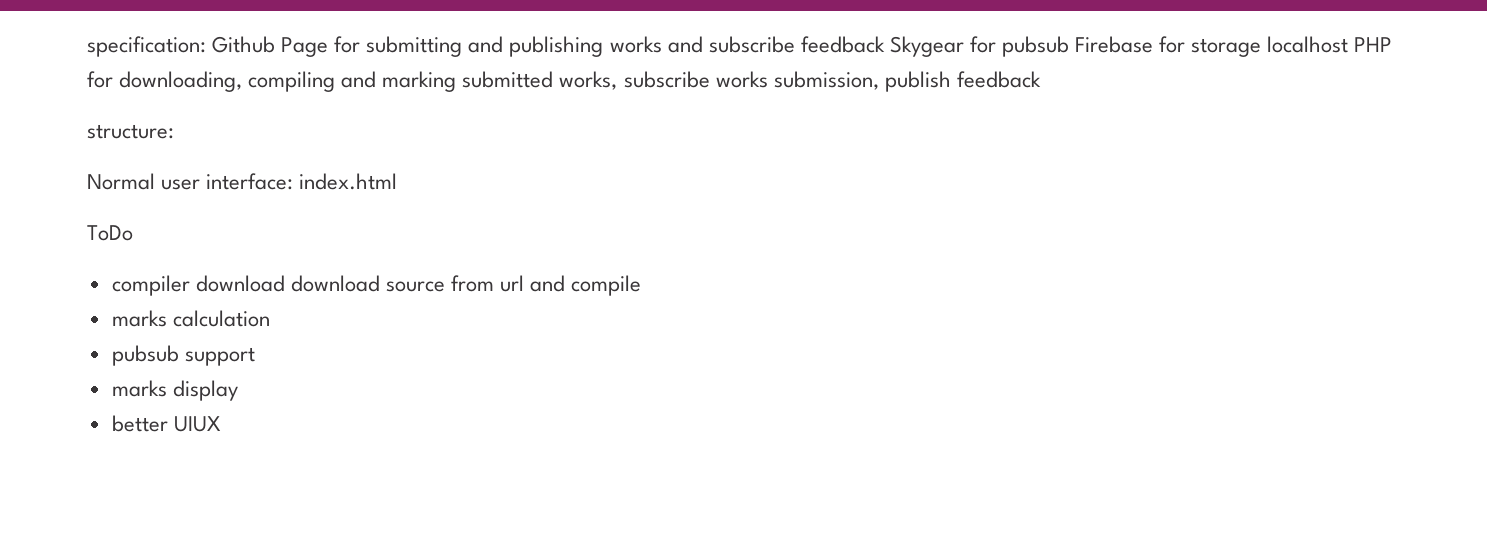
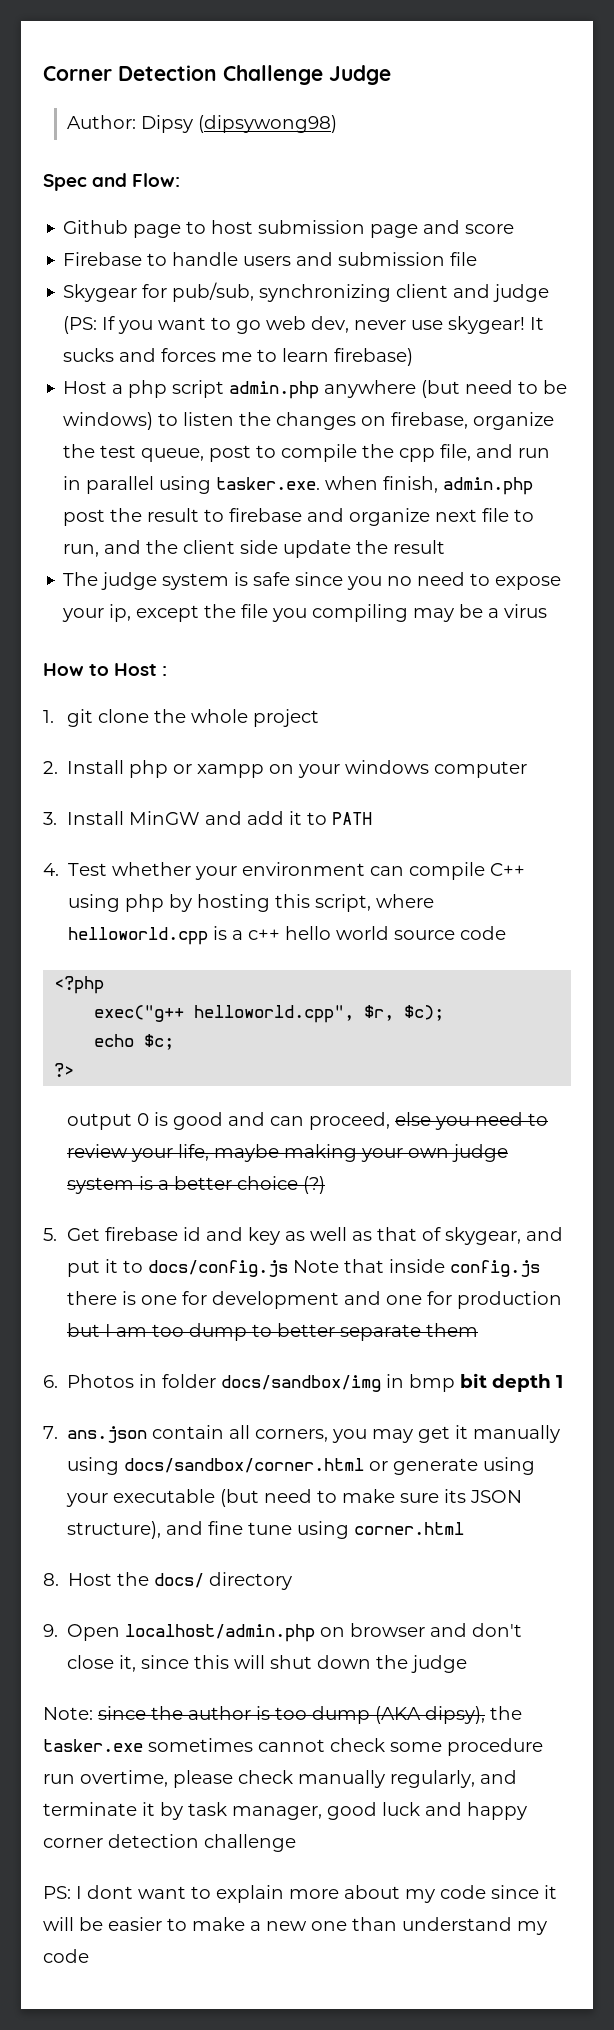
- specification: Github Page for submitting and publishing works and subscribe feedback Skygear for pubsub Firebase for storage localhost PHP for downloading, compiling and marking submitted works, subscribe works submission, publish feedback
- structure:
- Normal user interface: index.html
- ToDo
- compiler download download source from url and compile
- marks calculation
- pubsub support
- marks display
- better UIUX
+ Corner Detection Challenge Judge
+ Author: Dipsy (dipsywong98)
+ Spec and Flow:
+ Github page to host submission page and score
+ Firebase to handle users and submission file
+ Skygear for pub/sub, synchronizing client and judge (PS: If you want to go web dev, never use skygear! It sucks and forces me to learn firebase)
+ Host a php script admin.php anywhere (but need to be windows) to listen the changes on firebase, organize the test queue, post to compile the cpp file, and run in parallel using tasker.exe. when finish, admin.php post the result to firebase and organize next file to run, and the client side update the result
+ The judge system is safe since you no need to expose your ip, except the file you compiling may be a virus
+ How to Host :
+ 1. git clone the whole project
+ 2. Install php or xampp on your windows computer
+ 3. Install MinGW and add it to PATH
+ 4. Test whether your environment can compile C++ using php by hosting this script, where helloworld.cpp is a c++ hello world source code
+ <?php
+ exec("g++ helloworld.cpp", $r, $c);
+ echo $c;
+ ?>
+ output 0 is good and can proceed, else you need to review your life, maybe making your own judge system is a better choice (?)
+ 5. Get firebase id and key as well as that of skygear, and put it to docs/config.js Note that inside config.js there is one for development and one for production but I am too dump to better separate them
+ 6. Photos in folder docs/sandbox/img in bmp bit depth 1
+ 7. ans.json contain all corners, you may get it manually using docs/sandbox/corner.html or generate using your executable (but need to make sure its JSON structure), and fine tune using corner.html
+ 8. Host the docs/ directory
+ 9. Open localhost/admin.php on browser and don't close it, since this will shut down the judge
+ Note: since the author is too dump (AKA dipsy), the tasker.exe sometimes cannot check some procedure run overtime, please check manually regularly, and terminate it by task manager, good luck and happy corner detection challenge
+ PS: I dont want to explain more about my code since it will be easier to make a new one than understand my code

